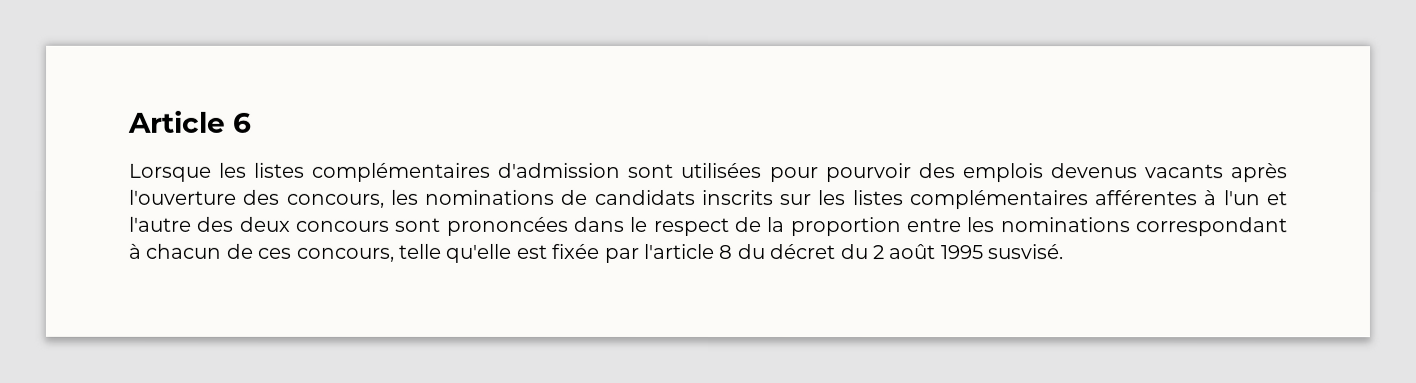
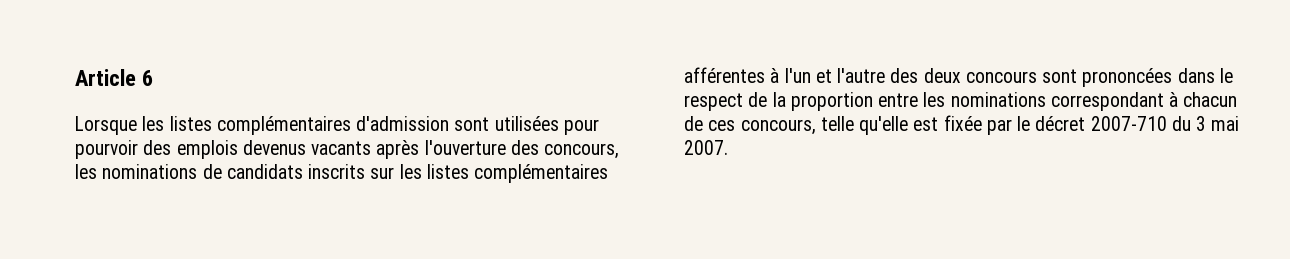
- Lorsque les listes complémentaires d'admission sont utilisées pour pourvoir des emplois devenus vacants après l'ouverture des concours, les nominations de candidats inscrits sur les listes complémentaires afférentes à l'un et l'autre des deux concours sont prononcées dans le respect de la proportion entre les nominations correspondant à chacun de ces concours, telle qu'elle est fixée par l'article 8 du décret du 2 août 1995 susvisé.
+ Lorsque les listes complémentaires d'admission sont utilisées pour pourvoir des emplois devenus vacants après l'ouverture des concours, les nominations de candidats inscrits sur les listes complémentaires afférentes à l'un et l'autre des deux concours sont prononcées dans le respect de la proportion entre les nominations correspondant à chacun de ces concours, telle qu'elle est fixée par le décret 2007-710 du 3 mai 2007.

